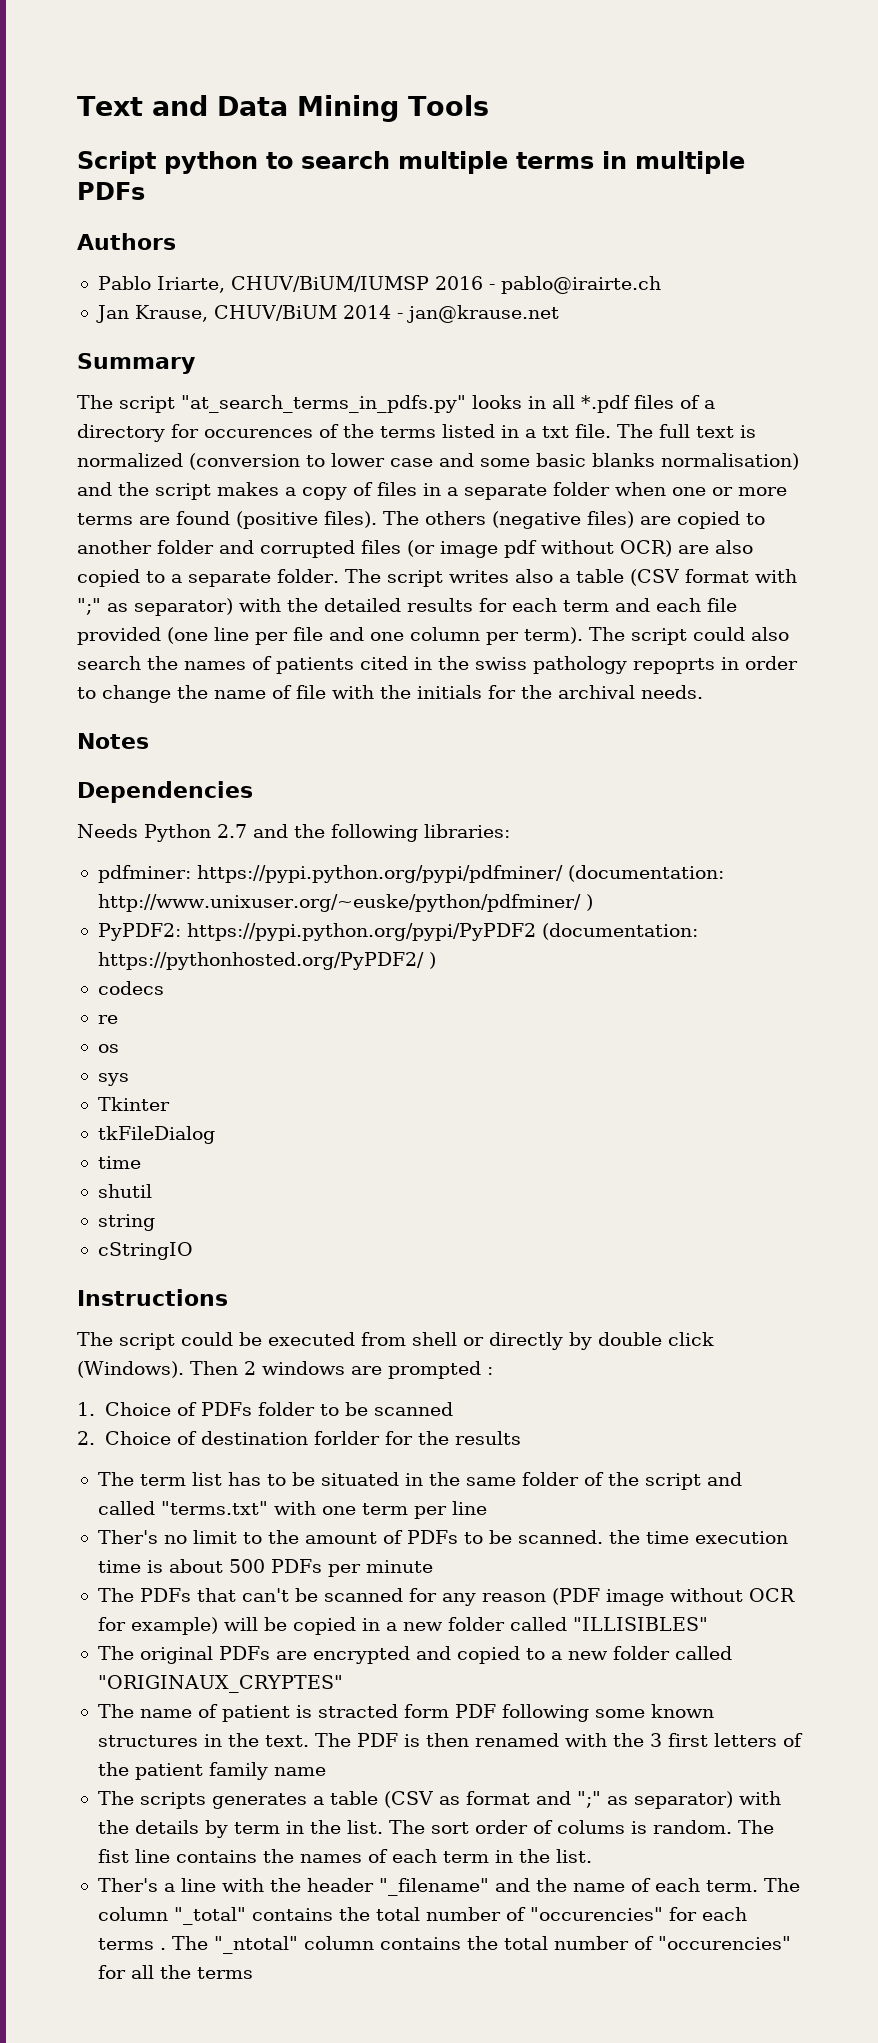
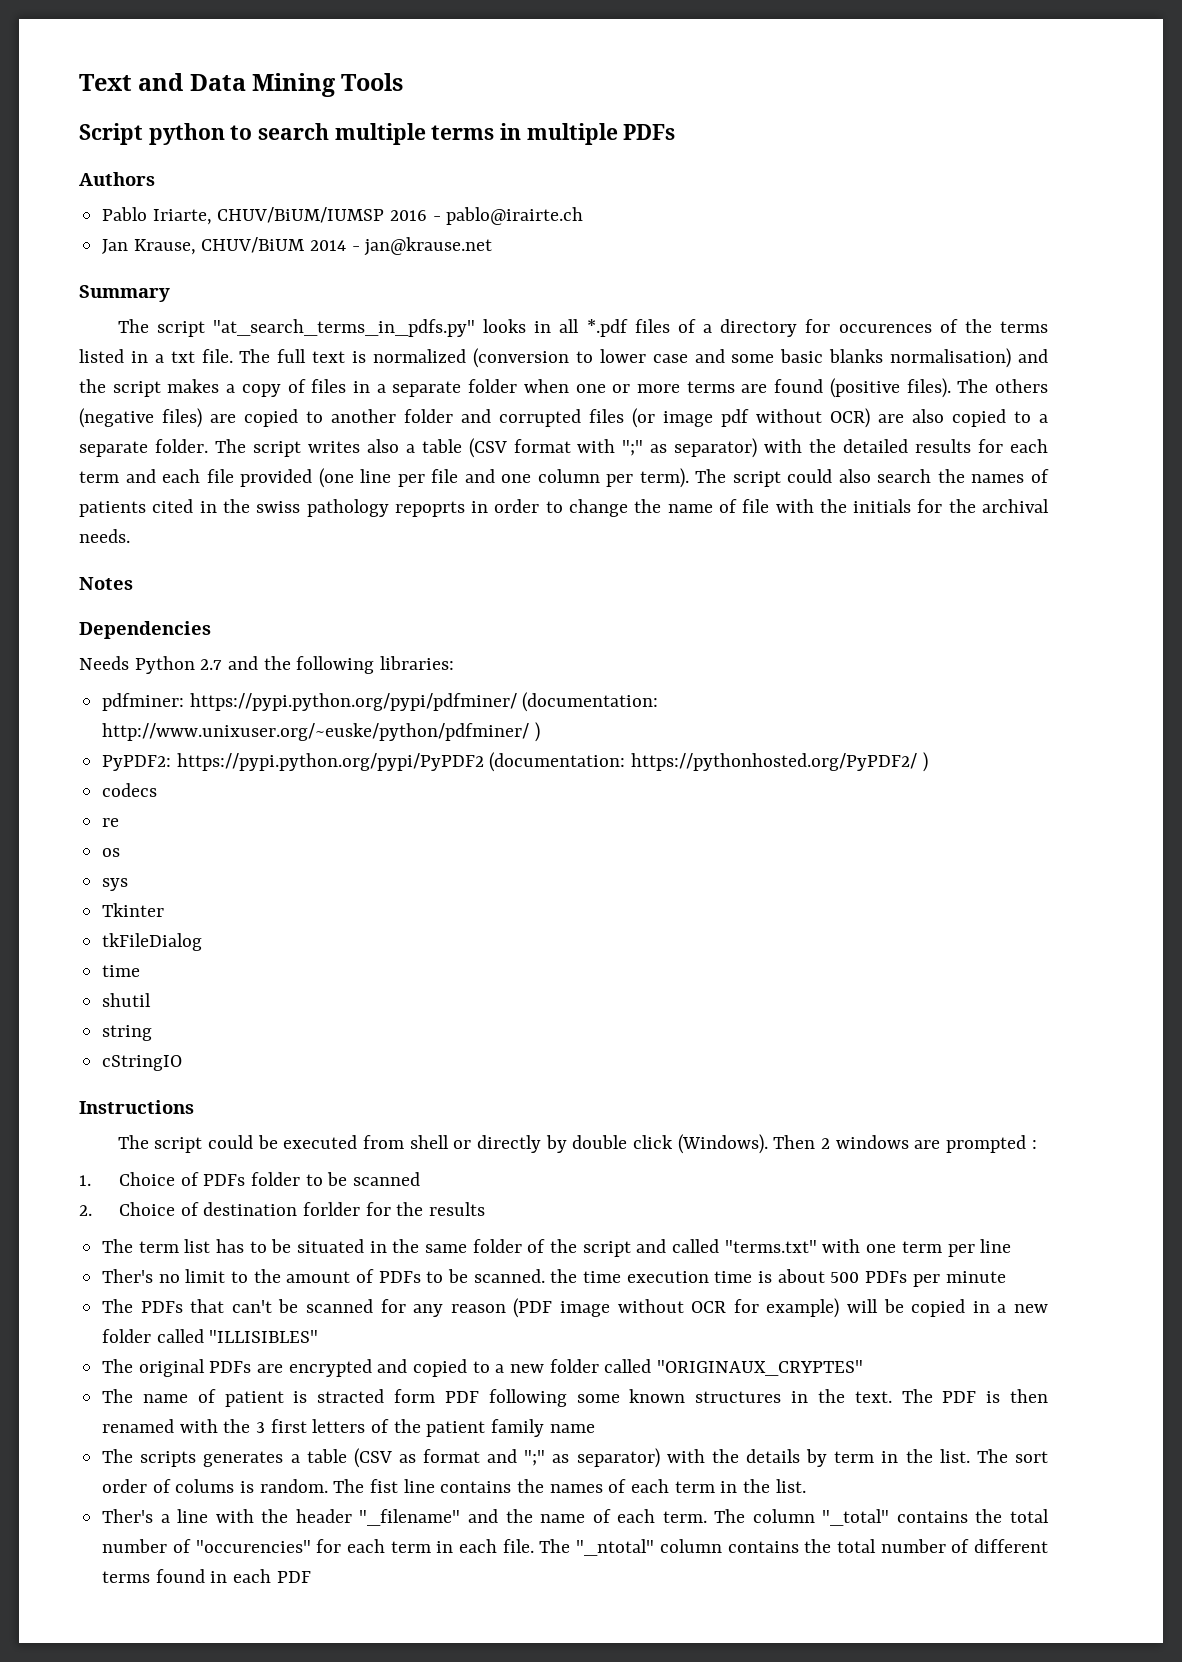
- The column "_total" contains the total number of "occurencies" for each terms .
+ The column "_total" contains the total number of "occurencies" for each term in each file.
- The "_ntotal" column contains the total number of "occurencies" for all the terms
+ The "_ntotal" column contains the total number of different terms found in each PDF

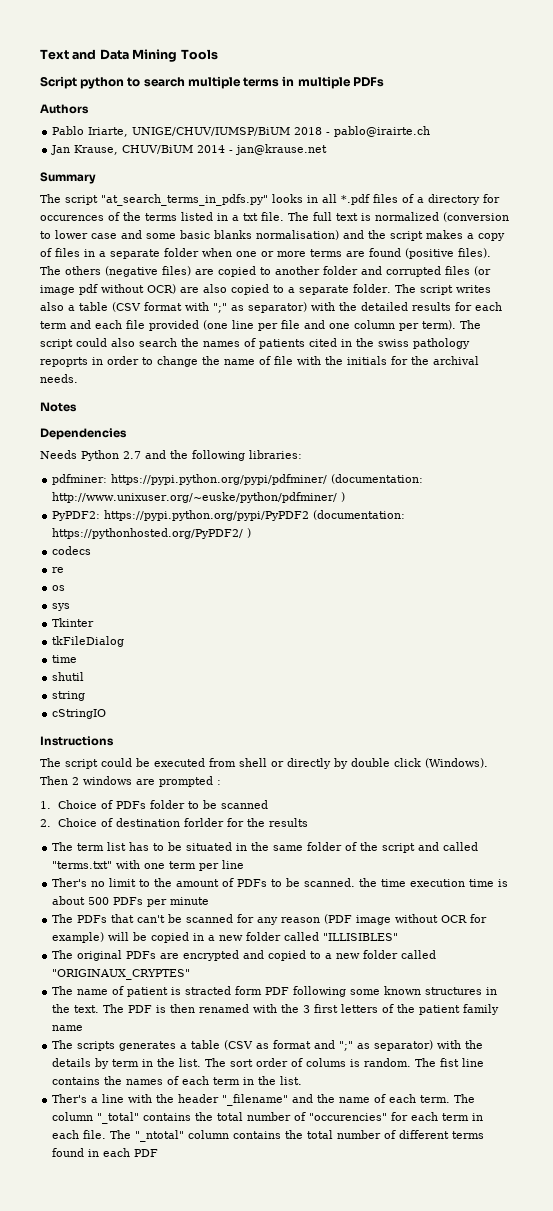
- Pablo Iriarte, CHUV/BiUM/IUMSP 2016 - pablo@irairte.ch
+ Pablo Iriarte, UNIGE/CHUV/IUMSP/BiUM 2018 - pablo@irairte.ch

